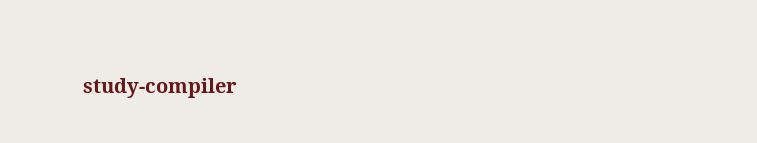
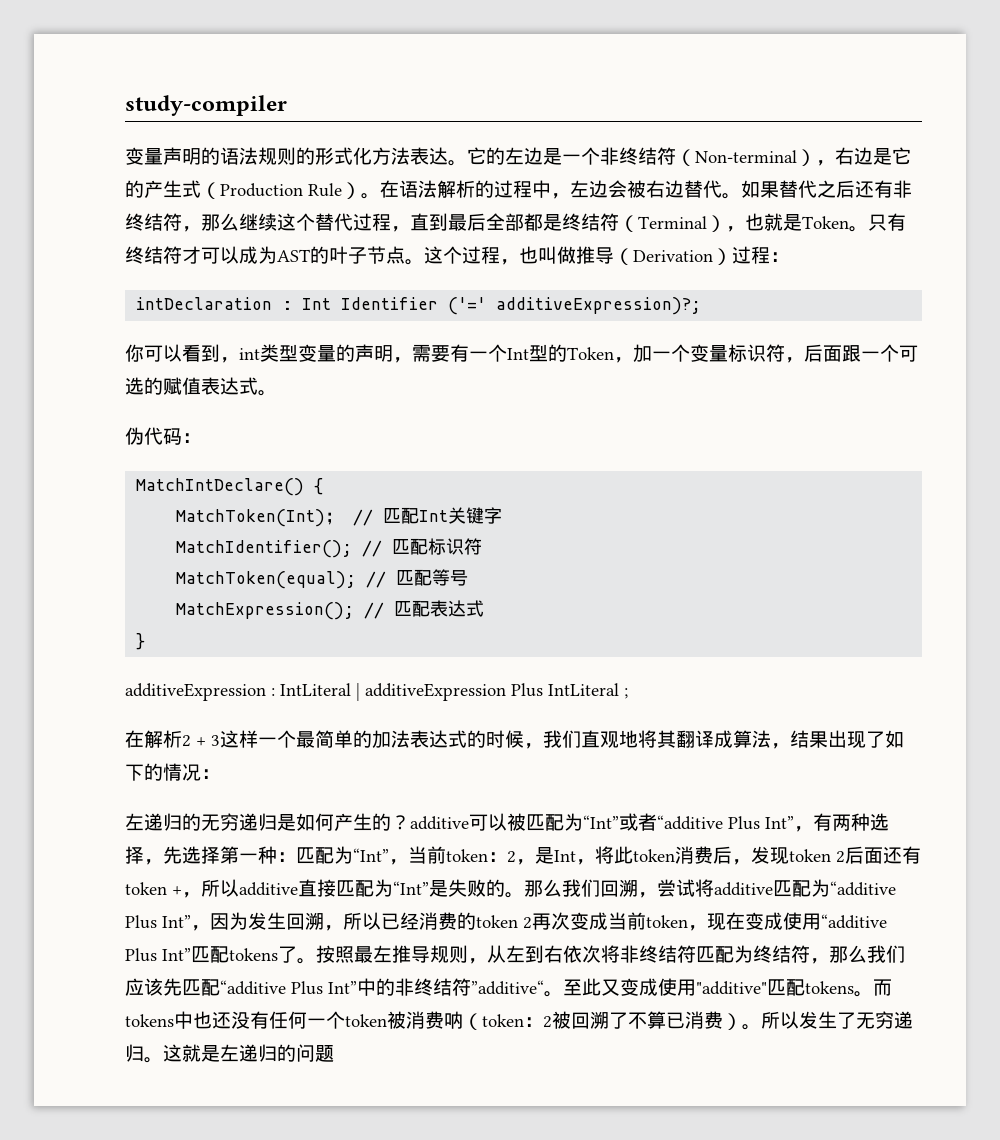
+ 变量声明的语法规则的形式化方法表达。它的左边是一个非终结符（Non-terminal），右边是它的产生式（Production Rule）。在语法解析的过程中，左边会被右边替代。如果替代之后还有非终结符，那么继续这个替代过程，直到最后全部都是终结符（Terminal），也就是Token。只有终结符才可以成为AST的叶子节点。这个过程，也叫做推导（Derivation）过程：
+ intDeclaration : Int Identifier ('=' additiveExpression)?;
+ 你可以看到，int类型变量的声明，需要有一个Int型的Token，加一个变量标识符，后面跟一个可选的赋值表达式。
+ 伪代码：
+ MatchIntDeclare() {
+ MatchToken(Int)； // 匹配Int关键字
+ MatchIdentifier(); // 匹配标识符
+ MatchToken(equal); // 匹配等号
+ MatchExpression(); // 匹配表达式
+ }
+ additiveExpression : IntLiteral | additiveExpression Plus IntLiteral ;
+ 在解析2 + 3这样一个最简单的加法表达式的时候，我们直观地将其翻译成算法，结果出现了如下的情况：
+ 左递归的无穷递归是如何产生的？additive可以被匹配为“Int”或者“additive Plus Int”，有两种选择，先选择第一种：匹配为“Int”，当前token：2，是Int，将此token消费后，发现token 2后面还有token +，所以additive直接匹配为“Int”是失败的。那么我们回溯，尝试将additive匹配为“additive Plus Int”，因为发生回溯，所以已经消费的token 2再次变成当前token，现在变成使用“additive Plus Int”匹配tokens了。按照最左推导规则，从左到右依次将非终结符匹配为终结符，那么我们应该先匹配“additive Plus Int”中的非终结符”additive“。至此又变成使用"additive"匹配tokens。而tokens中也还没有任何一个token被消费呐（token：2被回溯了不算已消费）。所以发生了无穷递归。这就是左递归的问题

